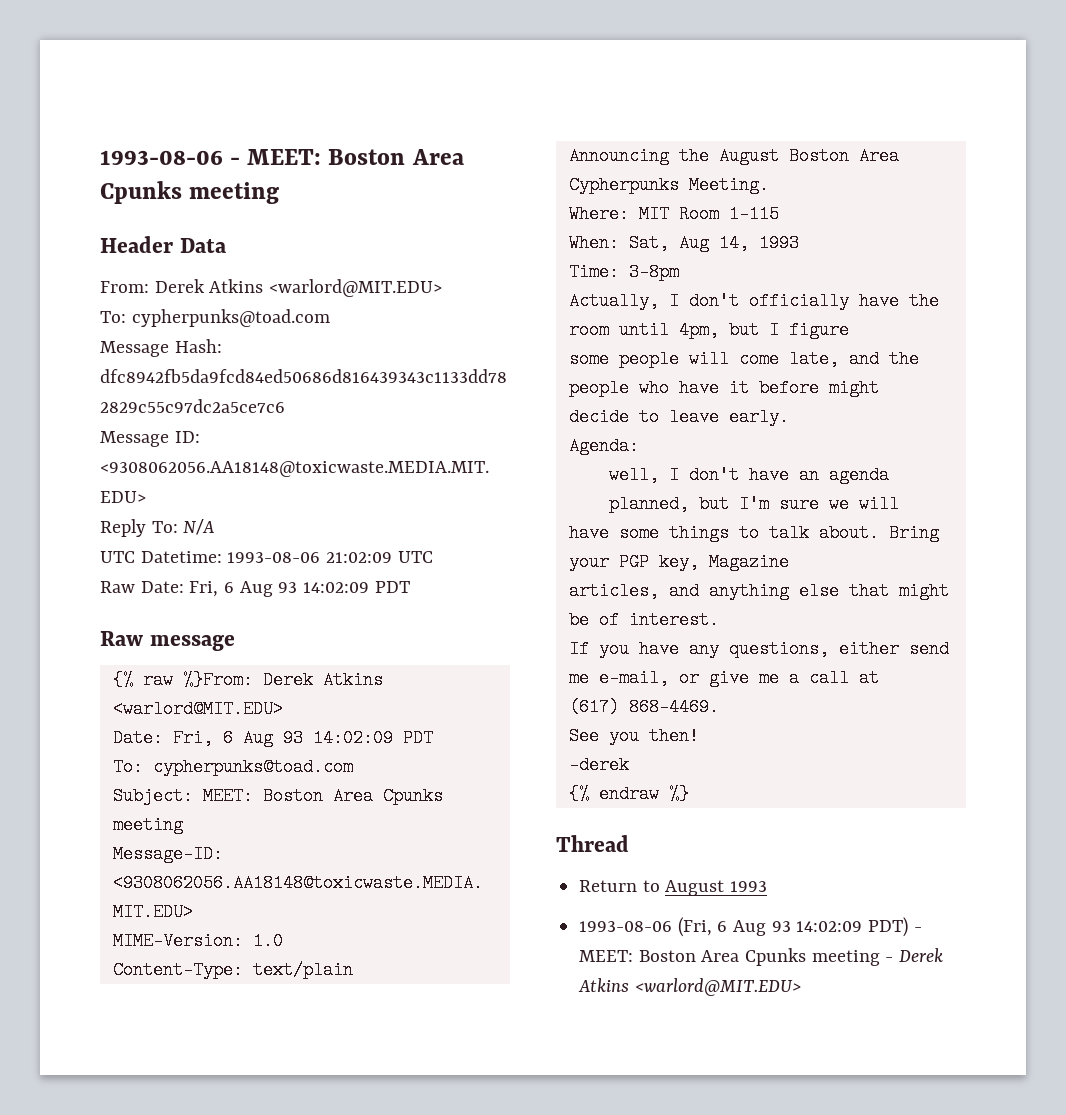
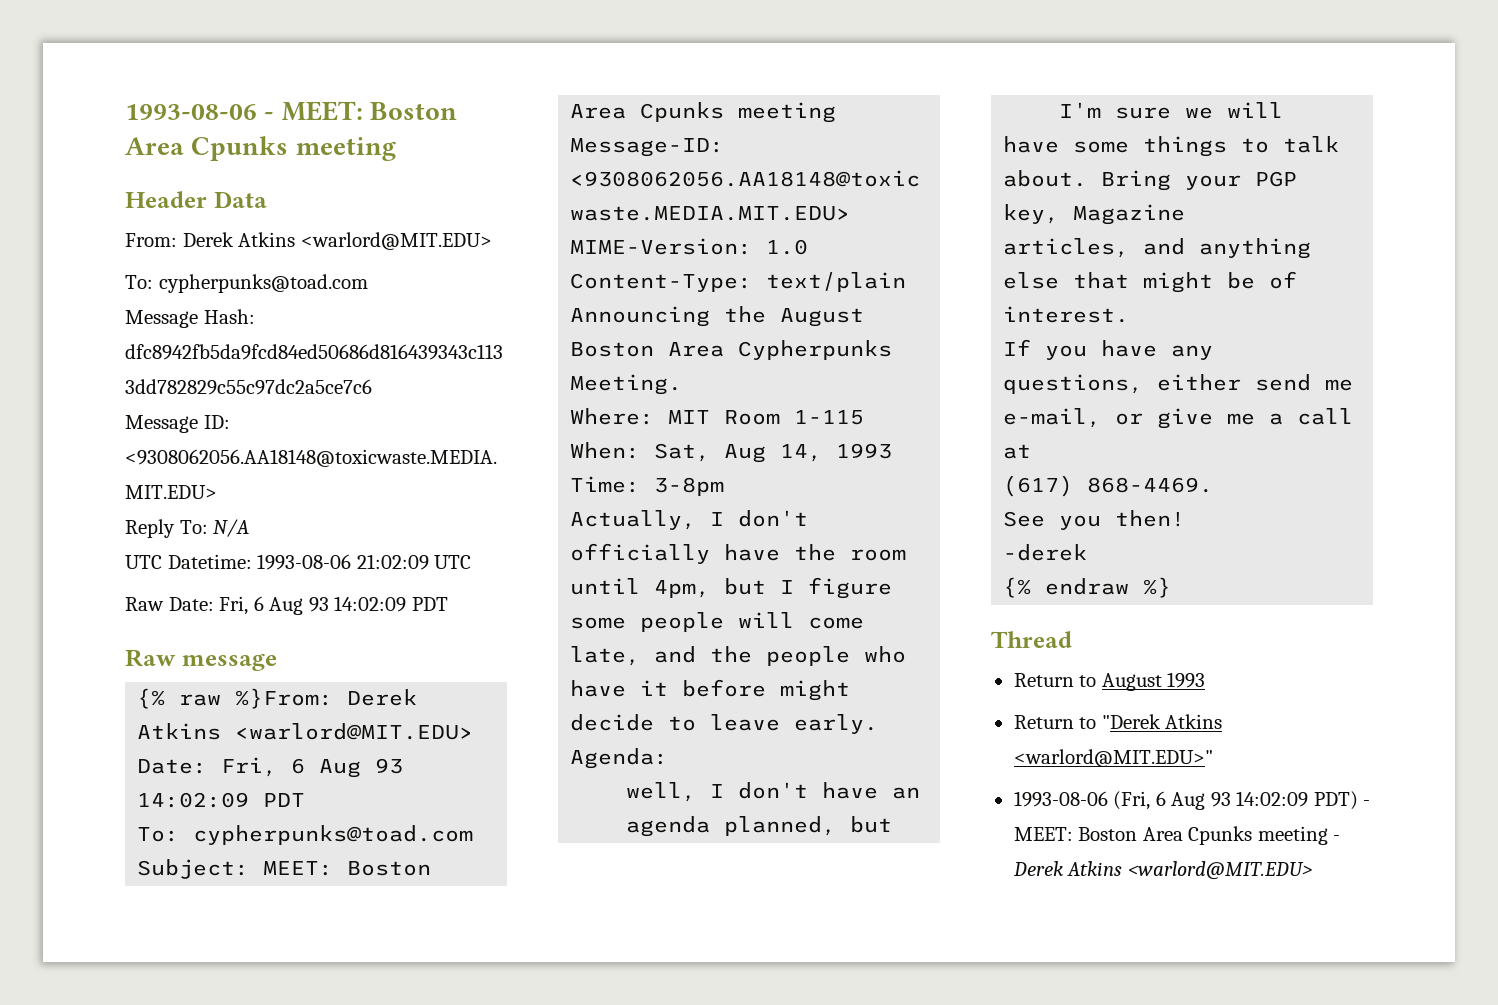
+ Return to "Derek Atkins <warlord@MIT.EDU>"

